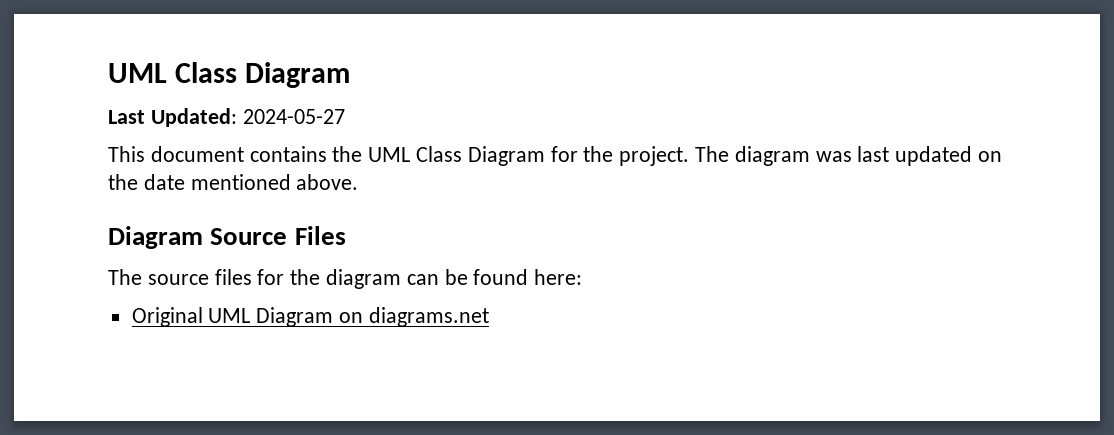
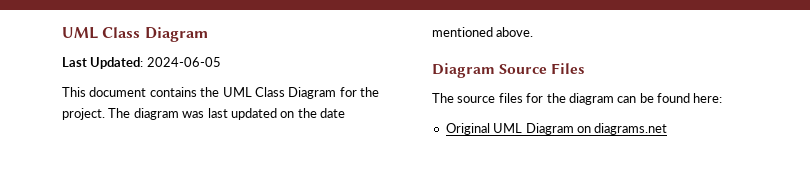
- Last Updated: 2024-05-27
+ Last Updated: 2024-06-05

